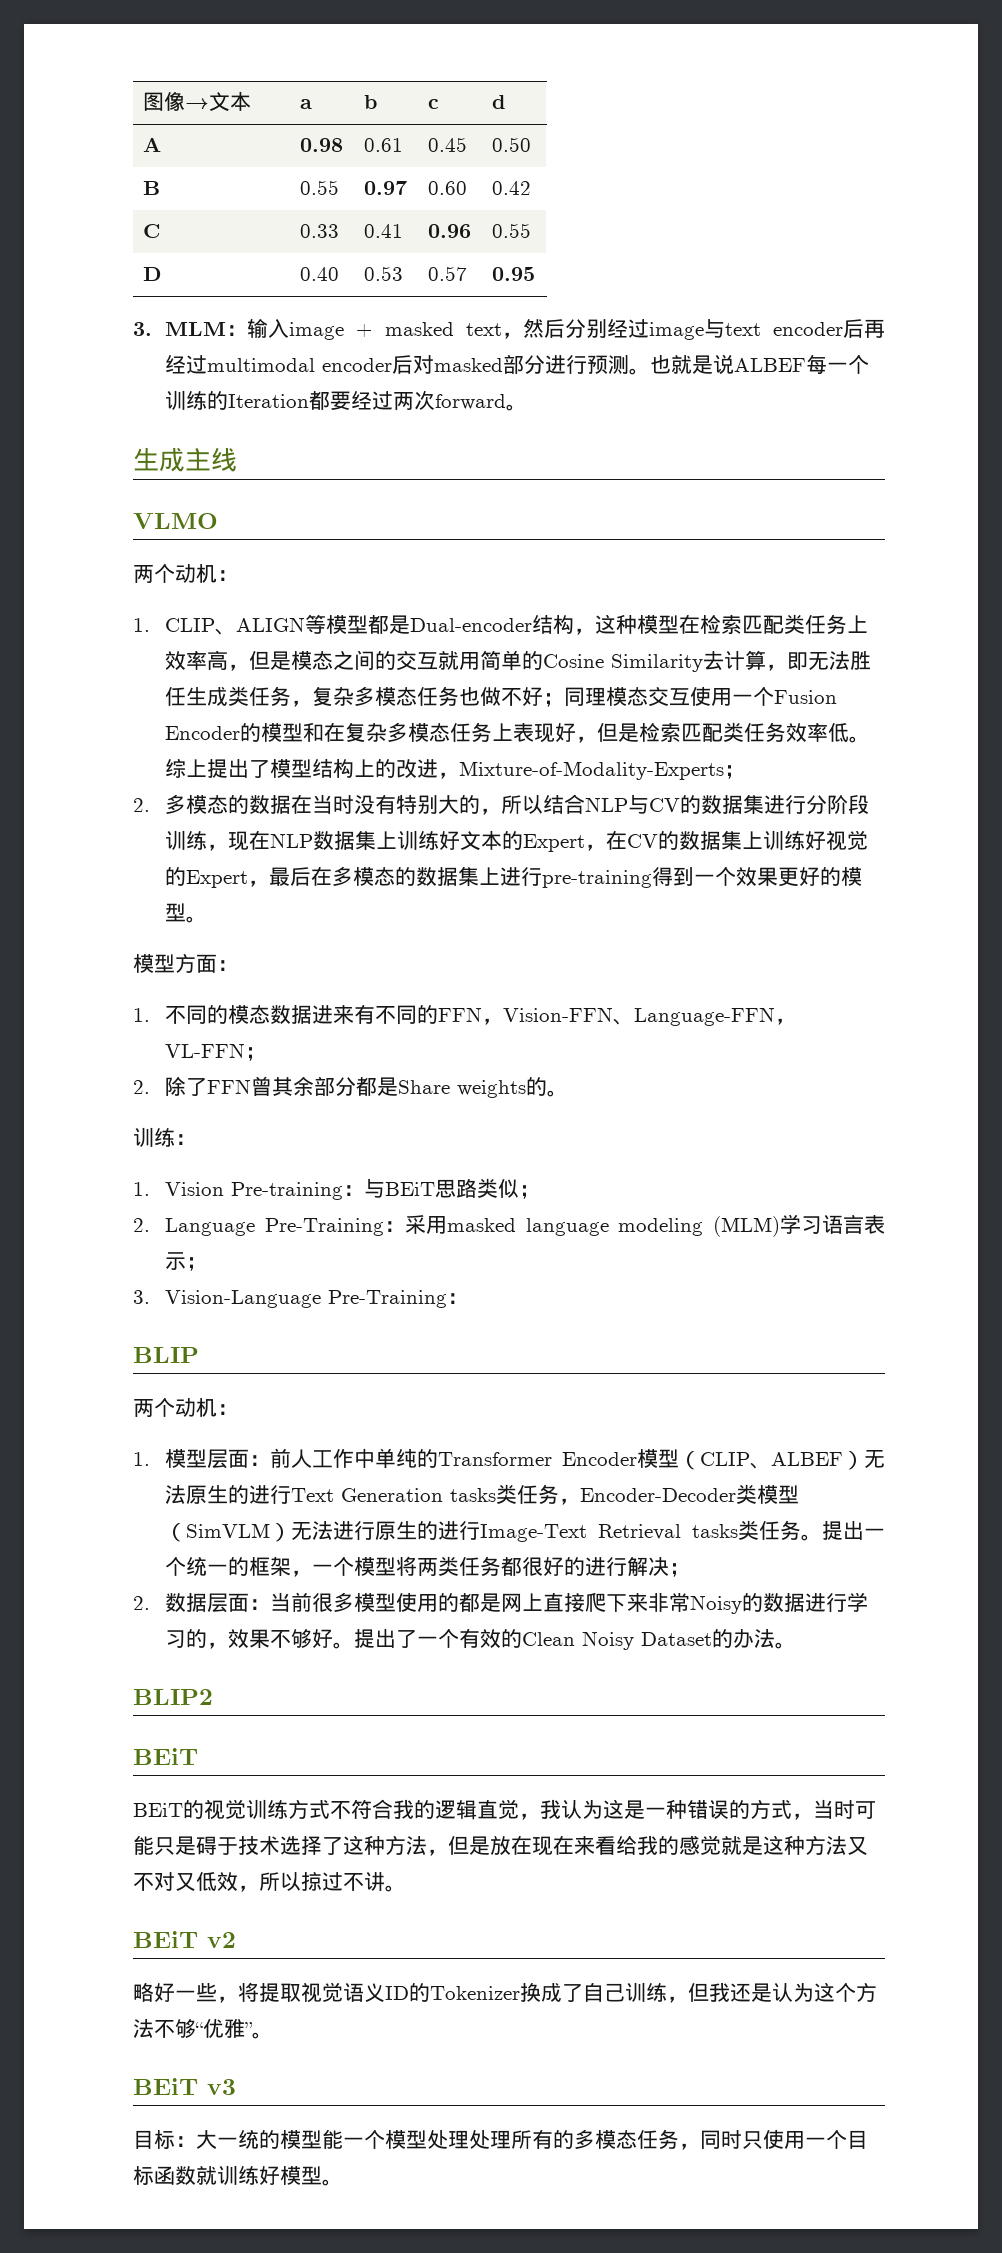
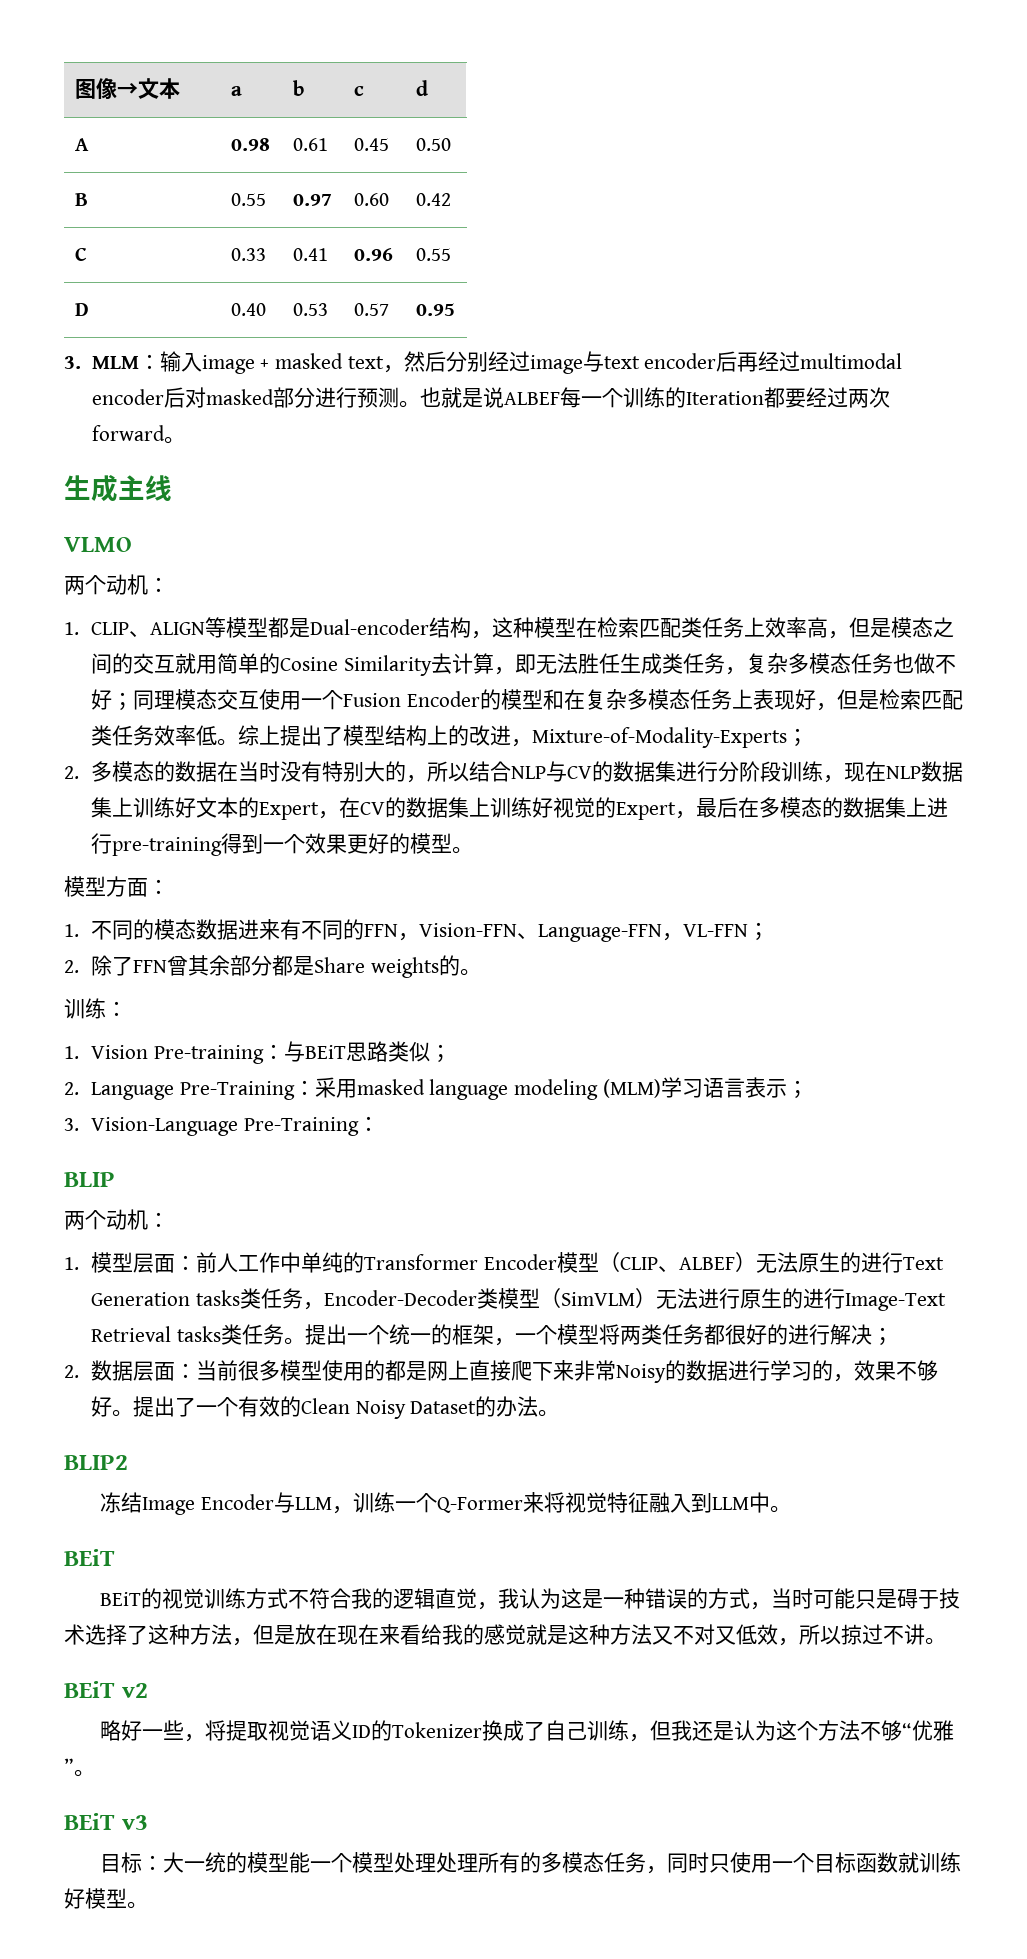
+ 冻结Image Encoder与LLM，训练一个Q-Former来将视觉特征融入到LLM中。

